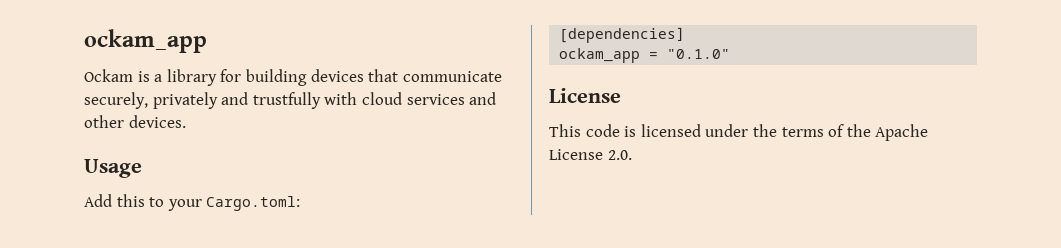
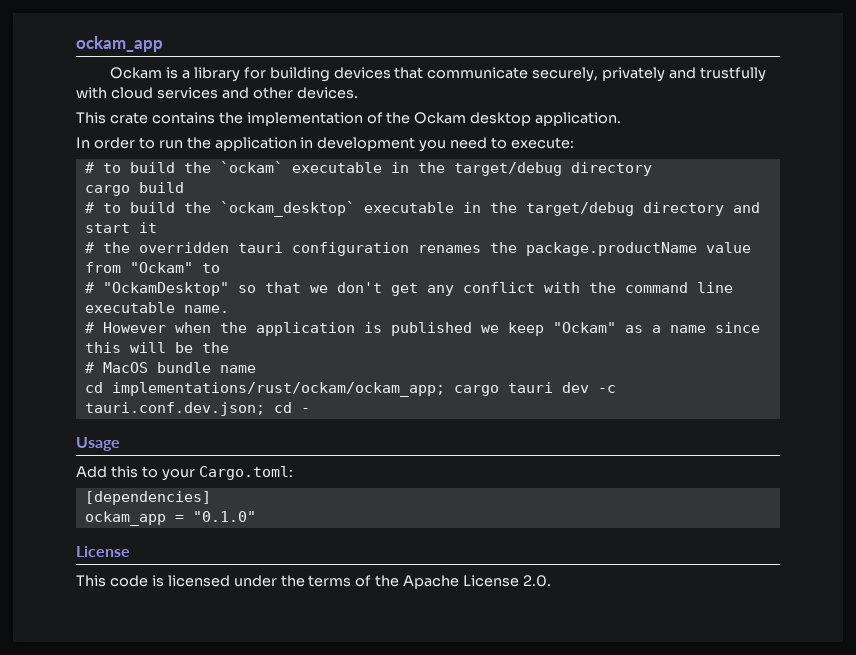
+ This crate contains the implementation of the Ockam desktop application.
+ In order to run the application in development you need to execute:
+ # to build the `ockam` executable in the target/debug directory
+ cargo build
+ # to build the `ockam_desktop` executable in the target/debug directory and start it
+ # the overridden tauri configuration renames the package.productName value from "Ockam" to
+ # "OckamDesktop" so that we don't get any conflict with the command line executable name.
+ # However when the application is published we keep "Ockam" as a name since this will be the
+ # MacOS bundle name
+ cd implementations/rust/ockam/ockam_app; cargo tauri dev -c tauri.conf.dev.json; cd -

